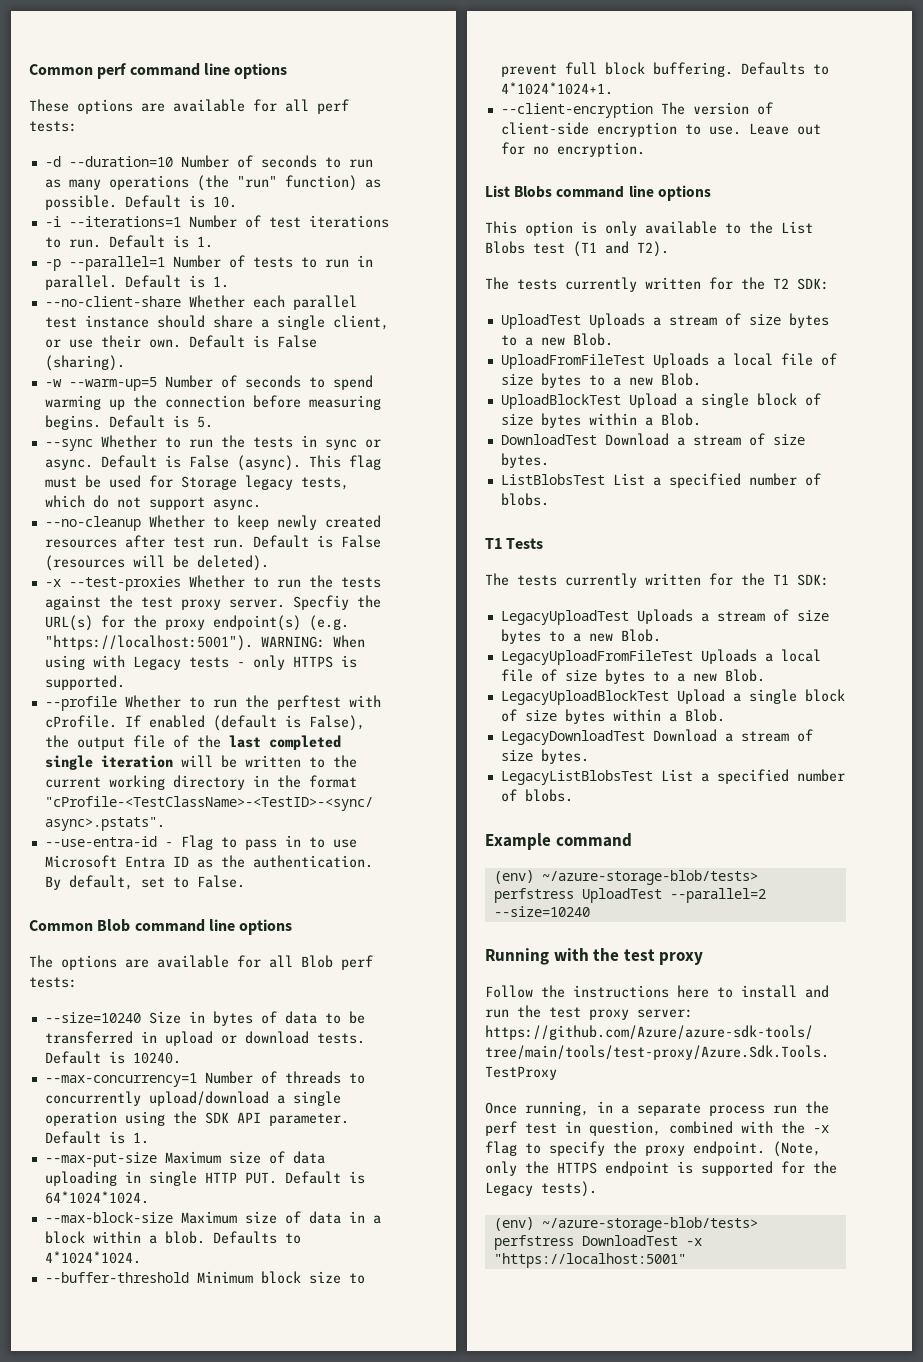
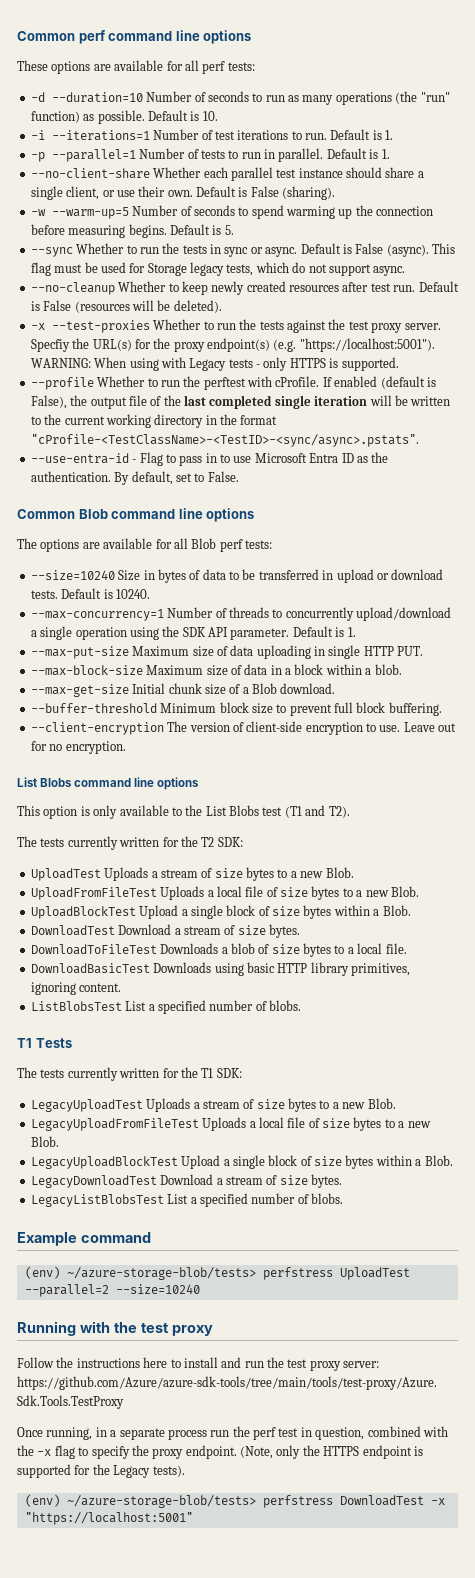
- --max-put-size Maximum size of data uploading in single HTTP PUT. Default is 64*1024*1024.
+ --max-put-size Maximum size of data uploading in single HTTP PUT.
- --max-block-size Maximum size of data in a block within a blob. Defaults to 4*1024*1024.
+ --max-block-size Maximum size of data in a block within a blob.
+ --max-get-size Initial chunk size of a Blob download.
- Defaults to 4*1024*1024+1.
+ DownloadToFileTest Downloads a blob of size bytes to a local file.
+ DownloadBasicTest Downloads using basic HTTP library primitives, ignoring content.

